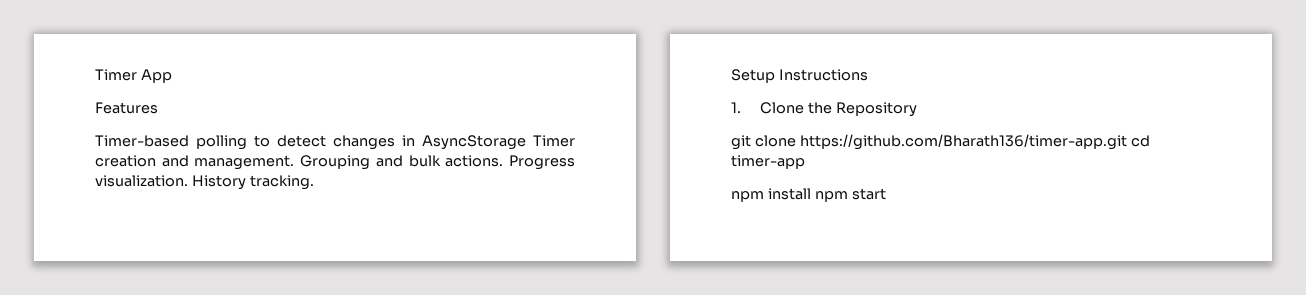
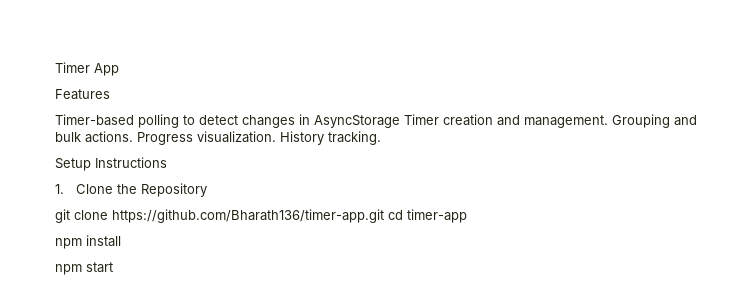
- npm install npm start
+ npm install
+ npm start

